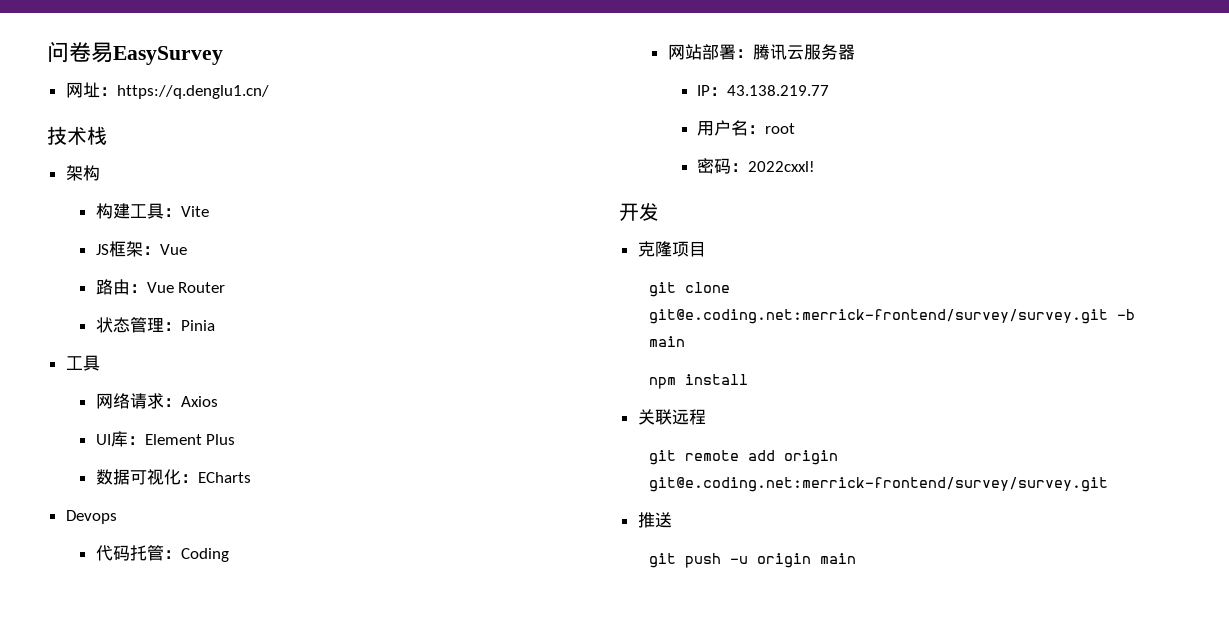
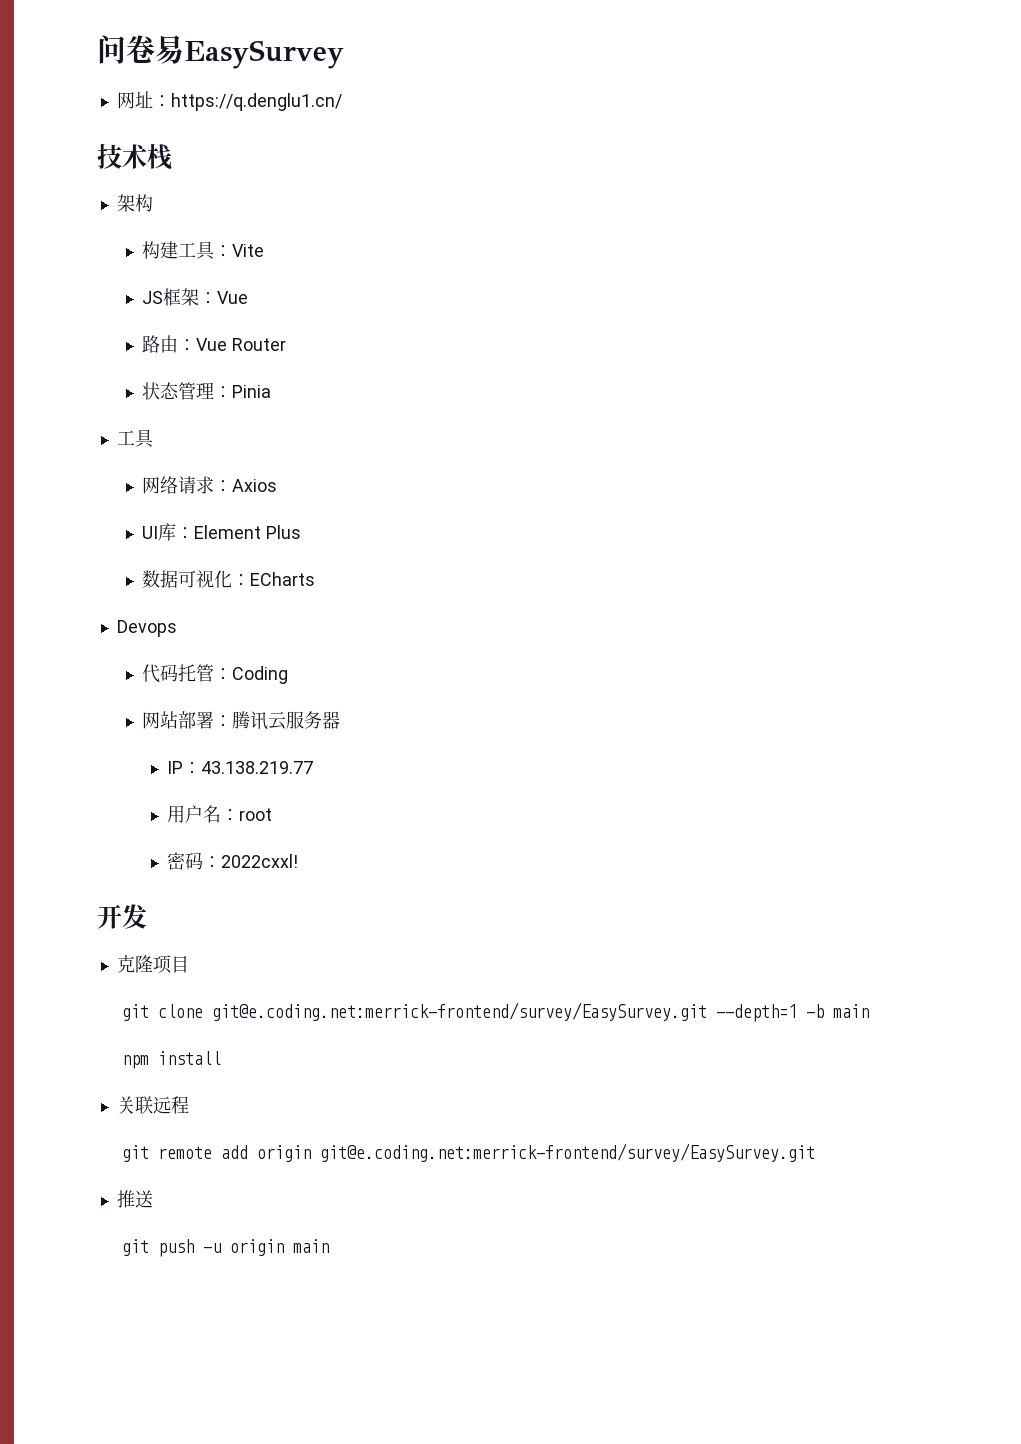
- git clone git@e.coding.net:merrick-frontend/survey/survey.git -b main
+ git clone git@e.coding.net:merrick-frontend/survey/EasySurvey.git --depth=1 -b main
- git remote add origin git@e.coding.net:merrick-frontend/survey/survey.git
+ git remote add origin git@e.coding.net:merrick-frontend/survey/EasySurvey.git

